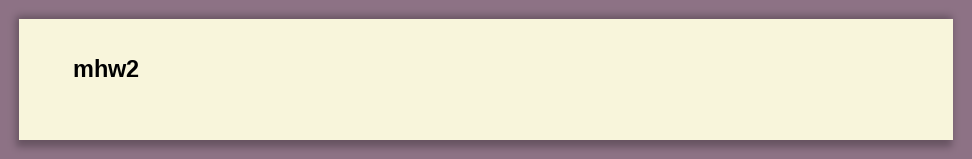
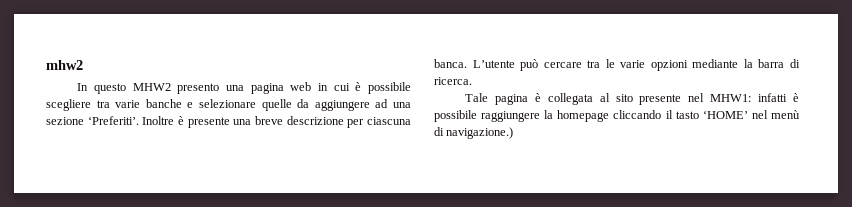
+ In questo MHW2 presento una pagina web in cui è possibile scegliere tra varie banche e selezionare quelle da aggiungere ad una sezione ‘Preferiti’. Inoltre è presente una breve descrizione per ciascuna banca. L’utente può cercare tra le varie opzioni mediante la barra di ricerca.
+ Tale pagina è collegata al sito presente nel MHW1: infatti è possibile raggiungere la homepage cliccando il tasto ‘HOME’ nel menù di navigazione.)

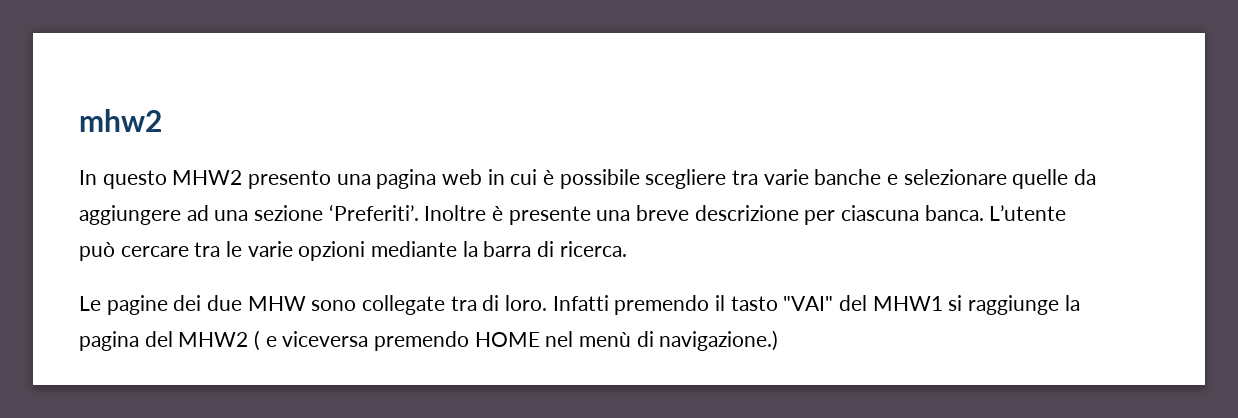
- Tale pagina è collegata al sito presente nel MHW1: infatti è possibile raggiungere la homepage cliccando il tasto ‘HOME’ nel menù di navigazione.)
+ Le pagine dei due MHW sono collegate tra di loro. Infatti premendo il tasto "VAI" del MHW1 si raggiunge la pagina del MHW2 ( e viceversa premendo HOME nel menù di navigazione.)

